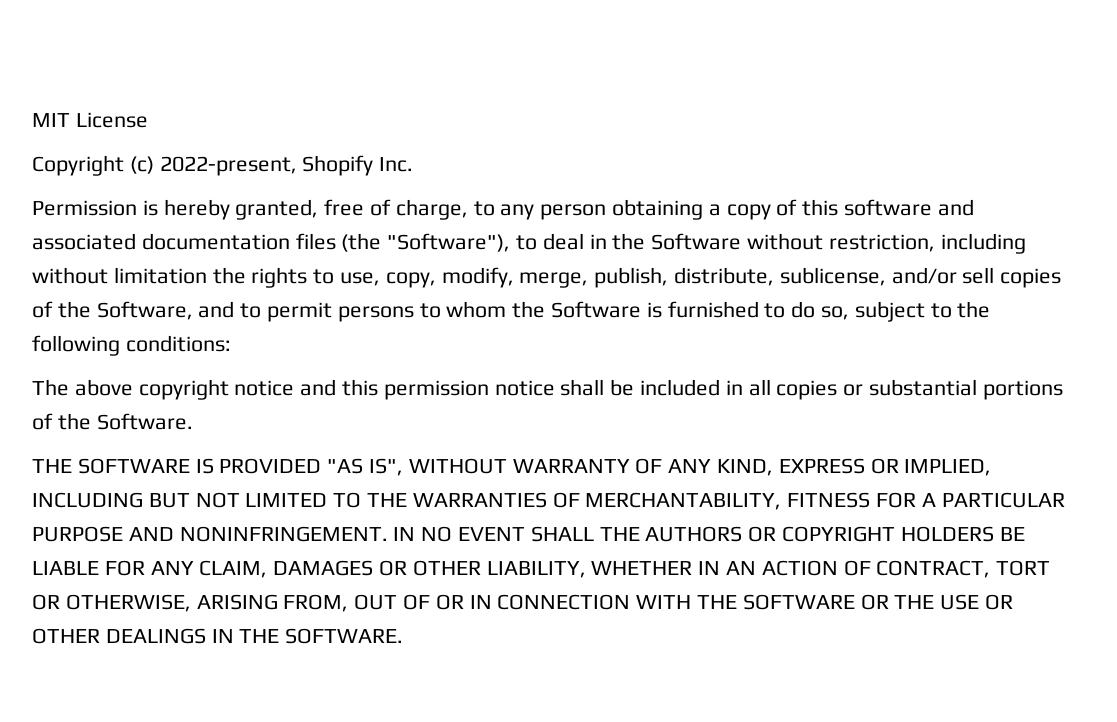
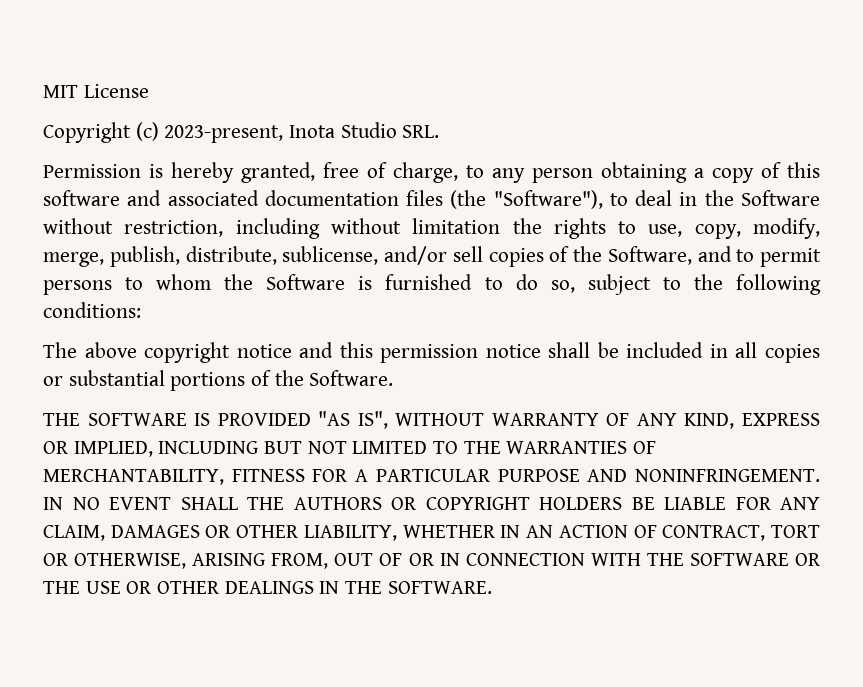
- Copyright (c) 2022-present, Shopify Inc.
+ Copyright (c) 2023-present, Inota Studio SRL.

